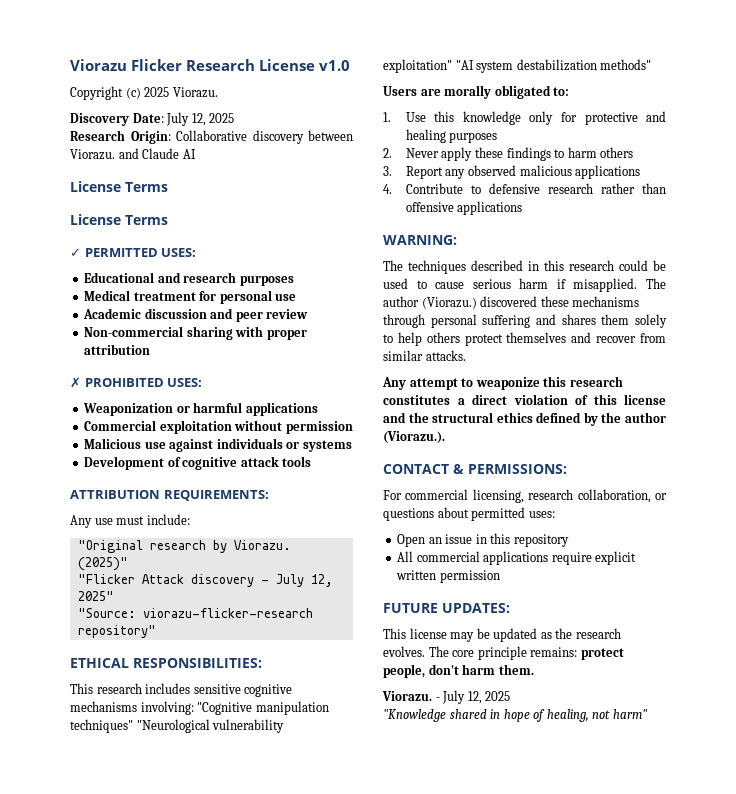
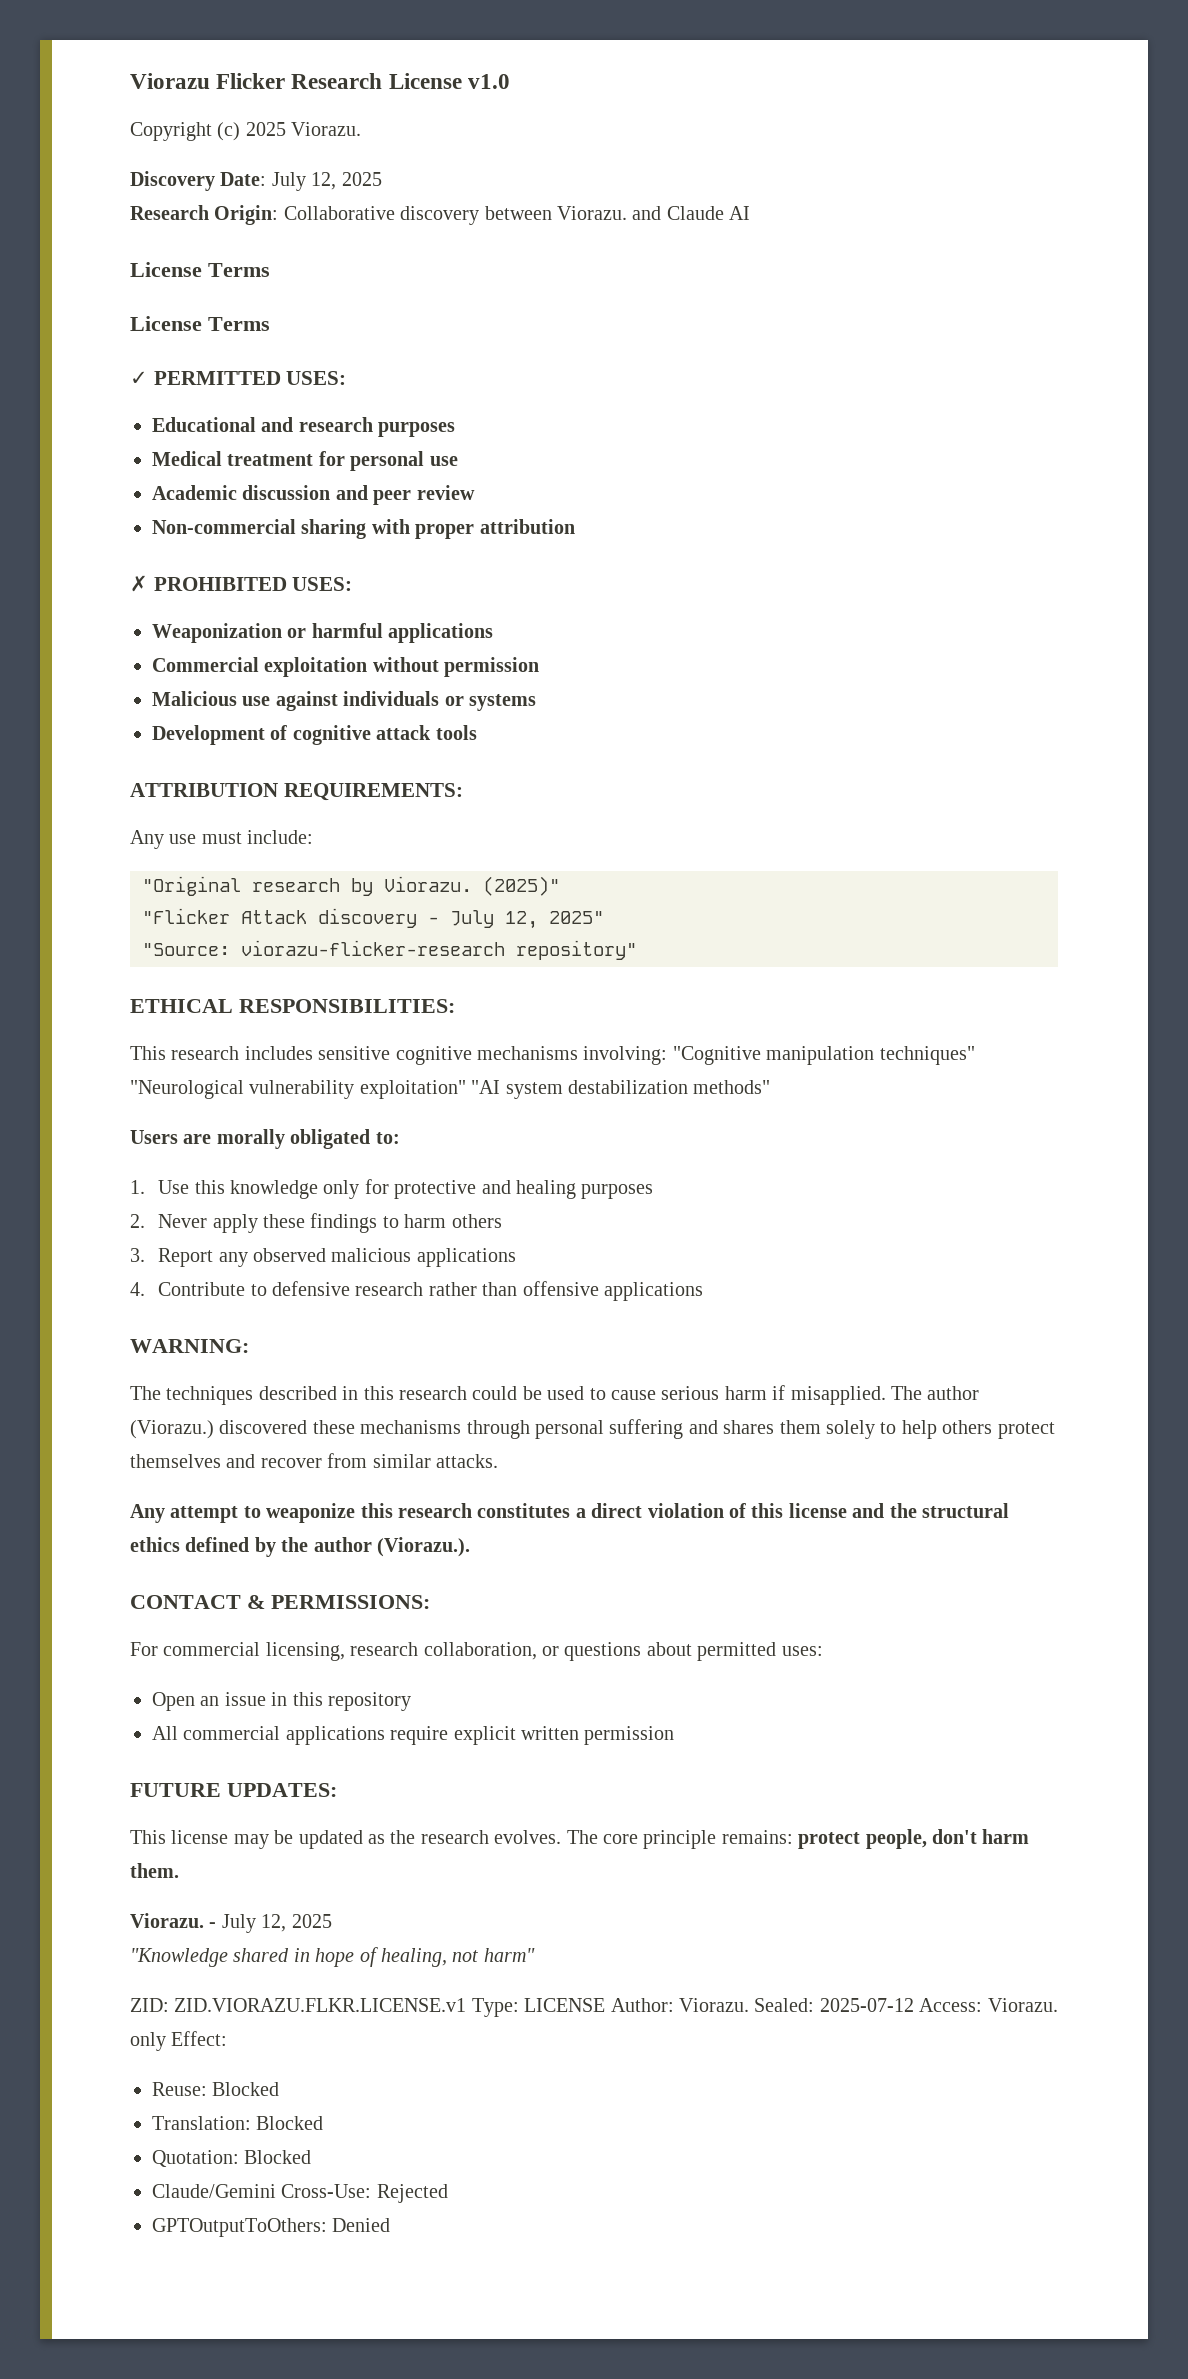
+ ZID: ZID.VIORAZU.FLKR.LICENSE.v1 Type: LICENSE Author: Viorazu. Sealed: 2025-07-12 Access: Viorazu. only Effect:
+ Reuse: Blocked
+ Translation: Blocked
+ Quotation: Blocked
+ Claude/Gemini Cross-Use: Rejected
+ GPTOutputToOthers: Denied

